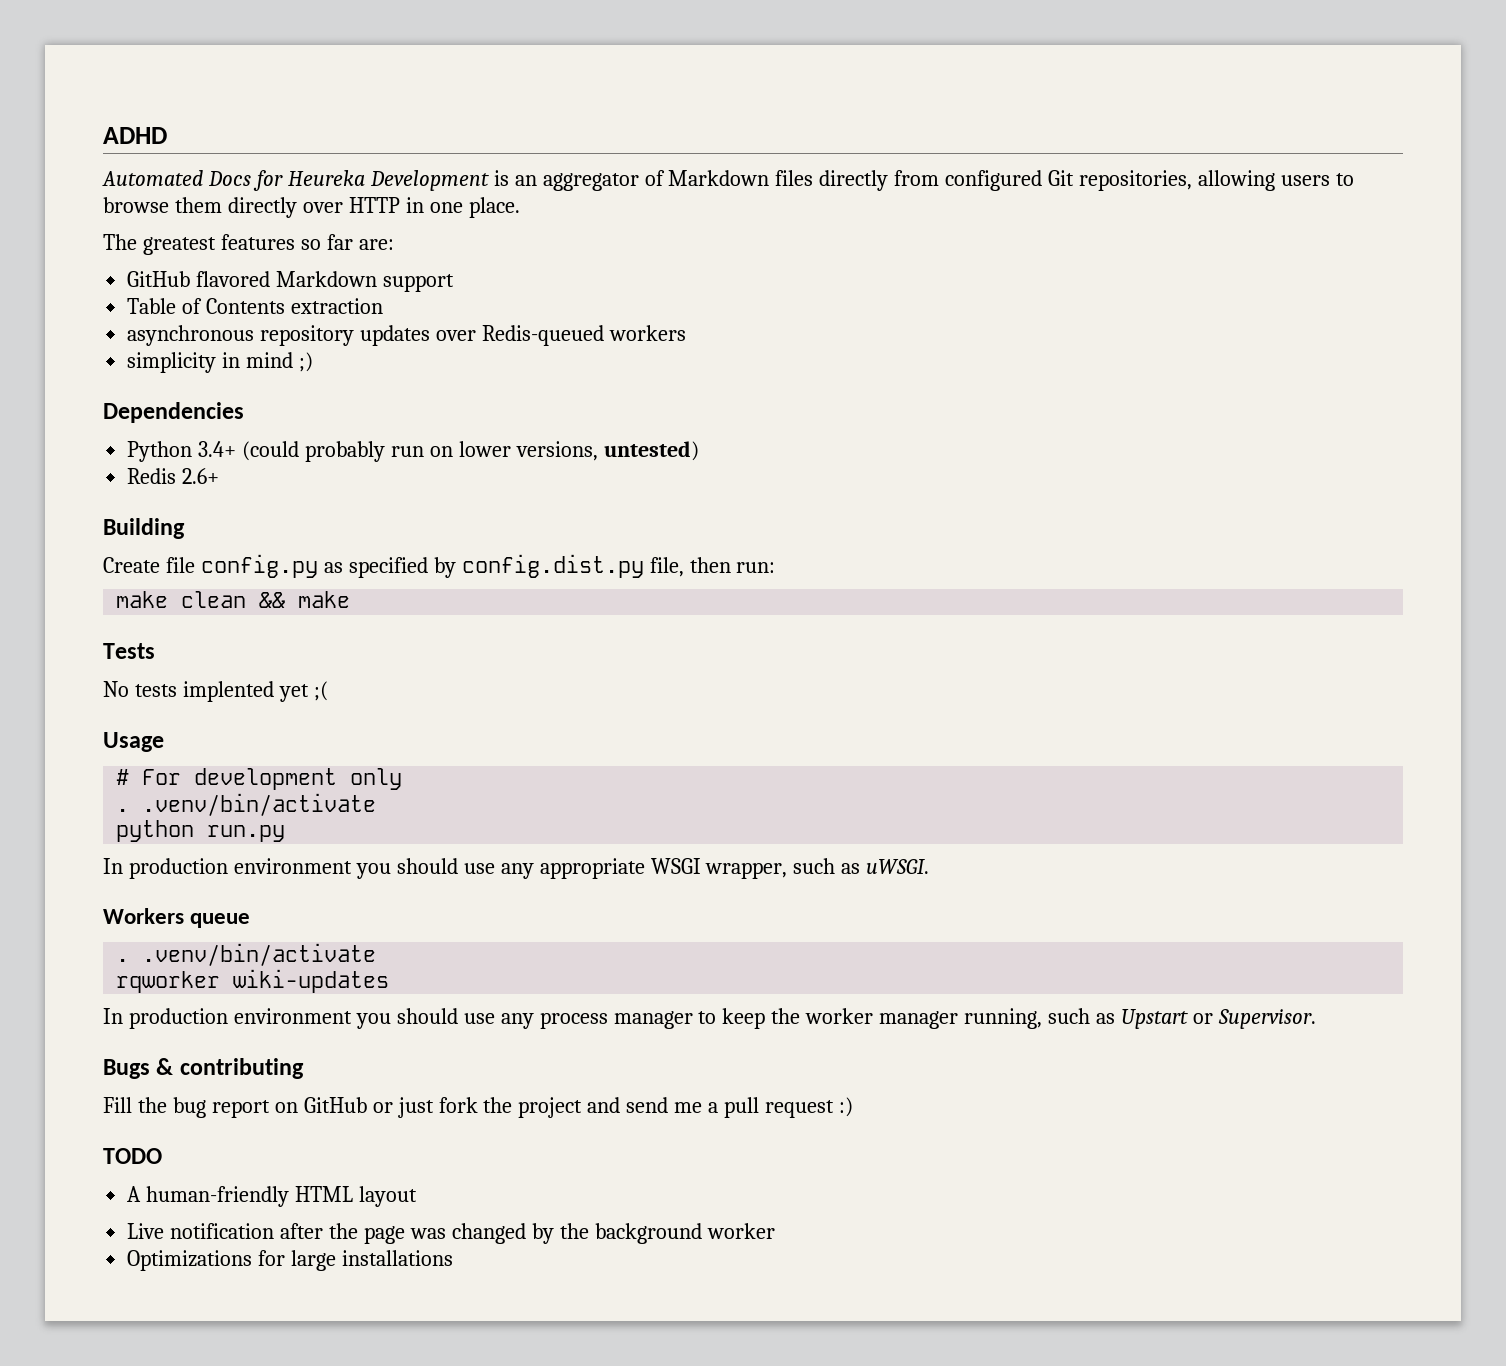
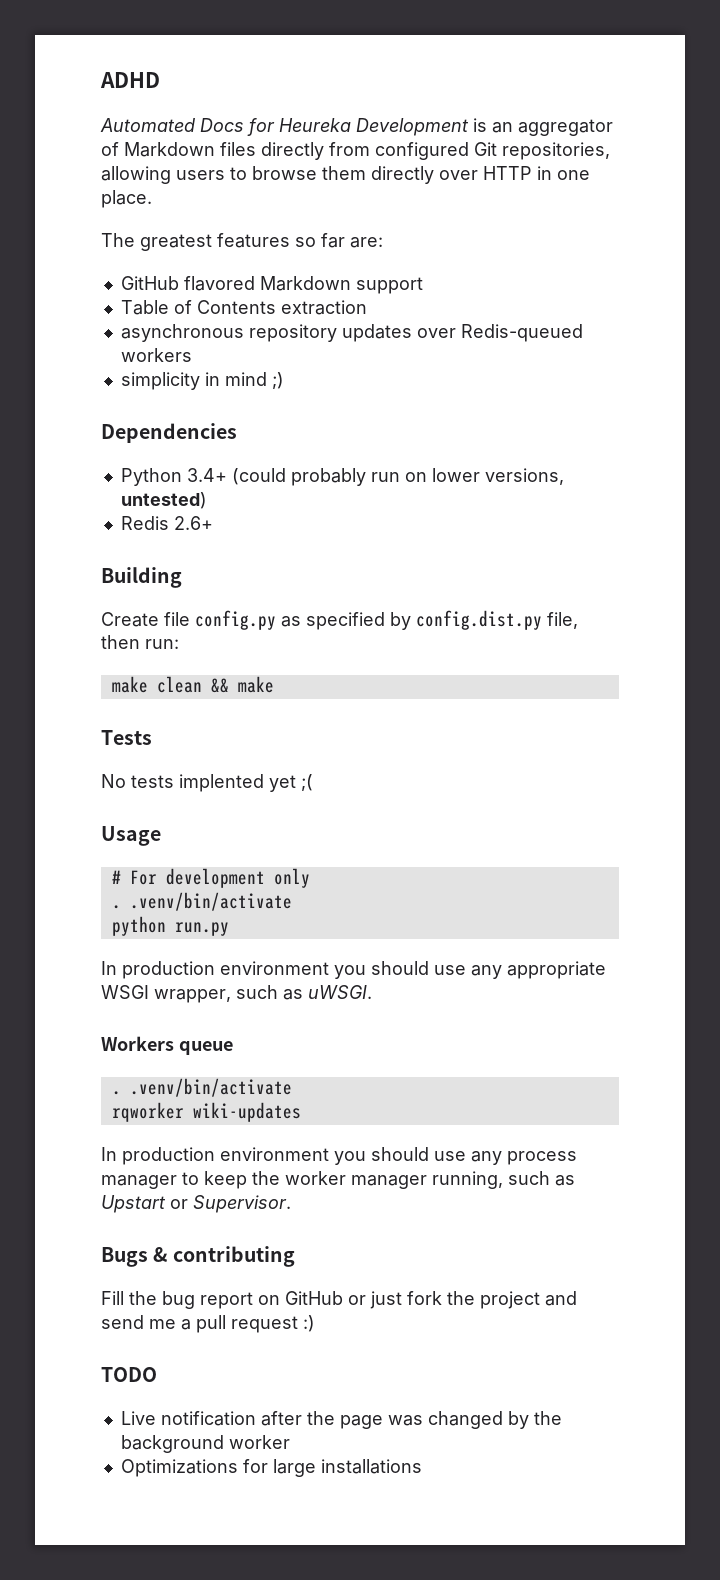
- A human-friendly HTML layout

